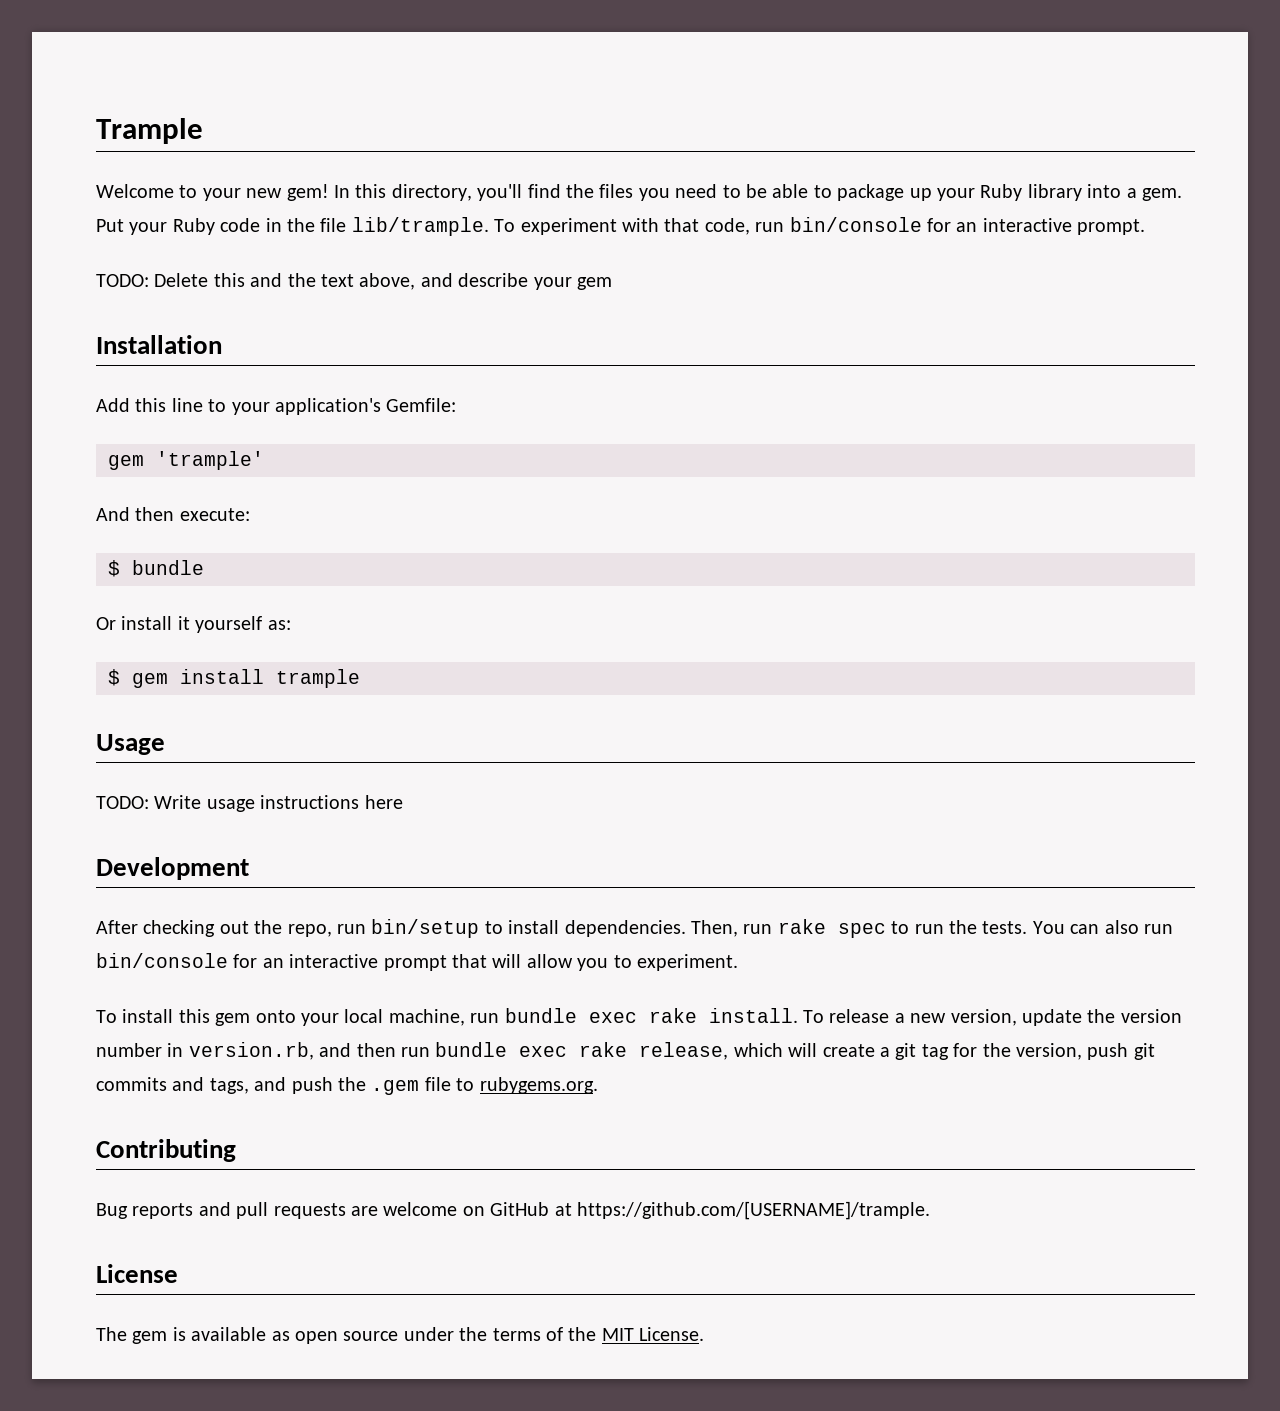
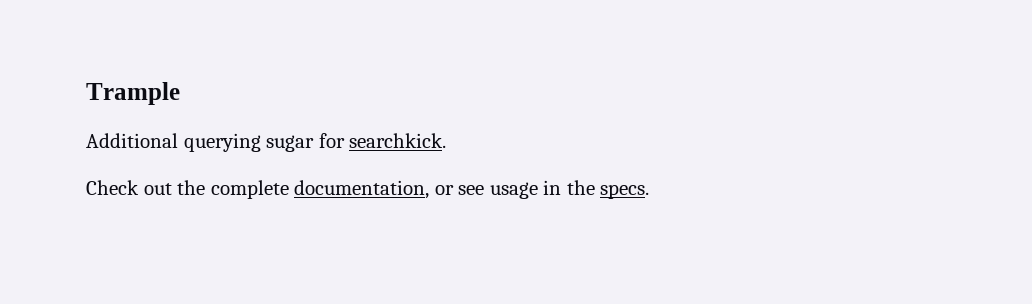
- Welcome to your new gem! In this directory, you'll find the files you need to be able to package up your Ruby library into a gem. Put your Ruby code in the file lib/trample. To experiment with that code, run bin/console for an interactive prompt.
- TODO: Delete this and the text above, and describe your gem
- Installation
- Add this line to your application's Gemfile:
- gem 'trample'
- And then execute:
- $ bundle
- Or install it yourself as:
- $ gem install trample
- Usage
- TODO: Write usage instructions here
- Development
- After checking out the repo, run bin/setup to install dependencies. Then, run rake spec to run the tests. You can also run bin/console for an interactive prompt that will allow you to experiment.
- To install this gem onto your local machine, run bundle exec rake install. To release a new version, update the version number in version.rb, and then run bundle exec rake release, which will create a git tag for the version, push git commits and tags, and push the .gem file to rubygems.org.
- Contributing
- Bug reports and pull requests are welcome on GitHub at https://github.com/[USERNAME]/trample.
- License
- The gem is available as open source under the terms of the MIT License.
+ Additional querying sugar for searchkick.
+ Check out the complete documentation, or see usage in the specs.

